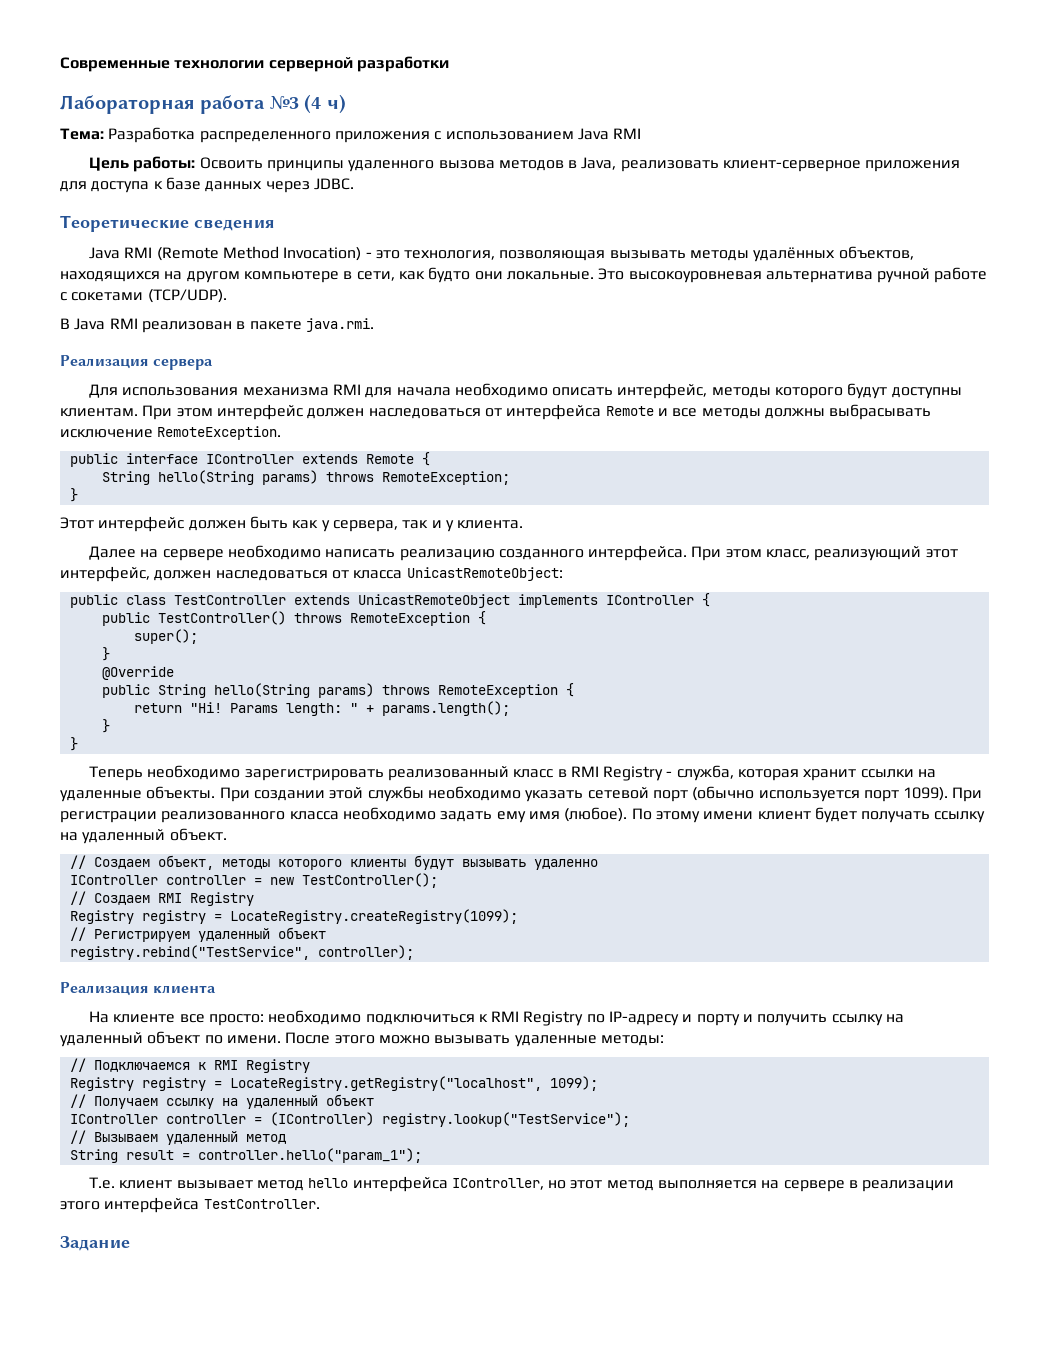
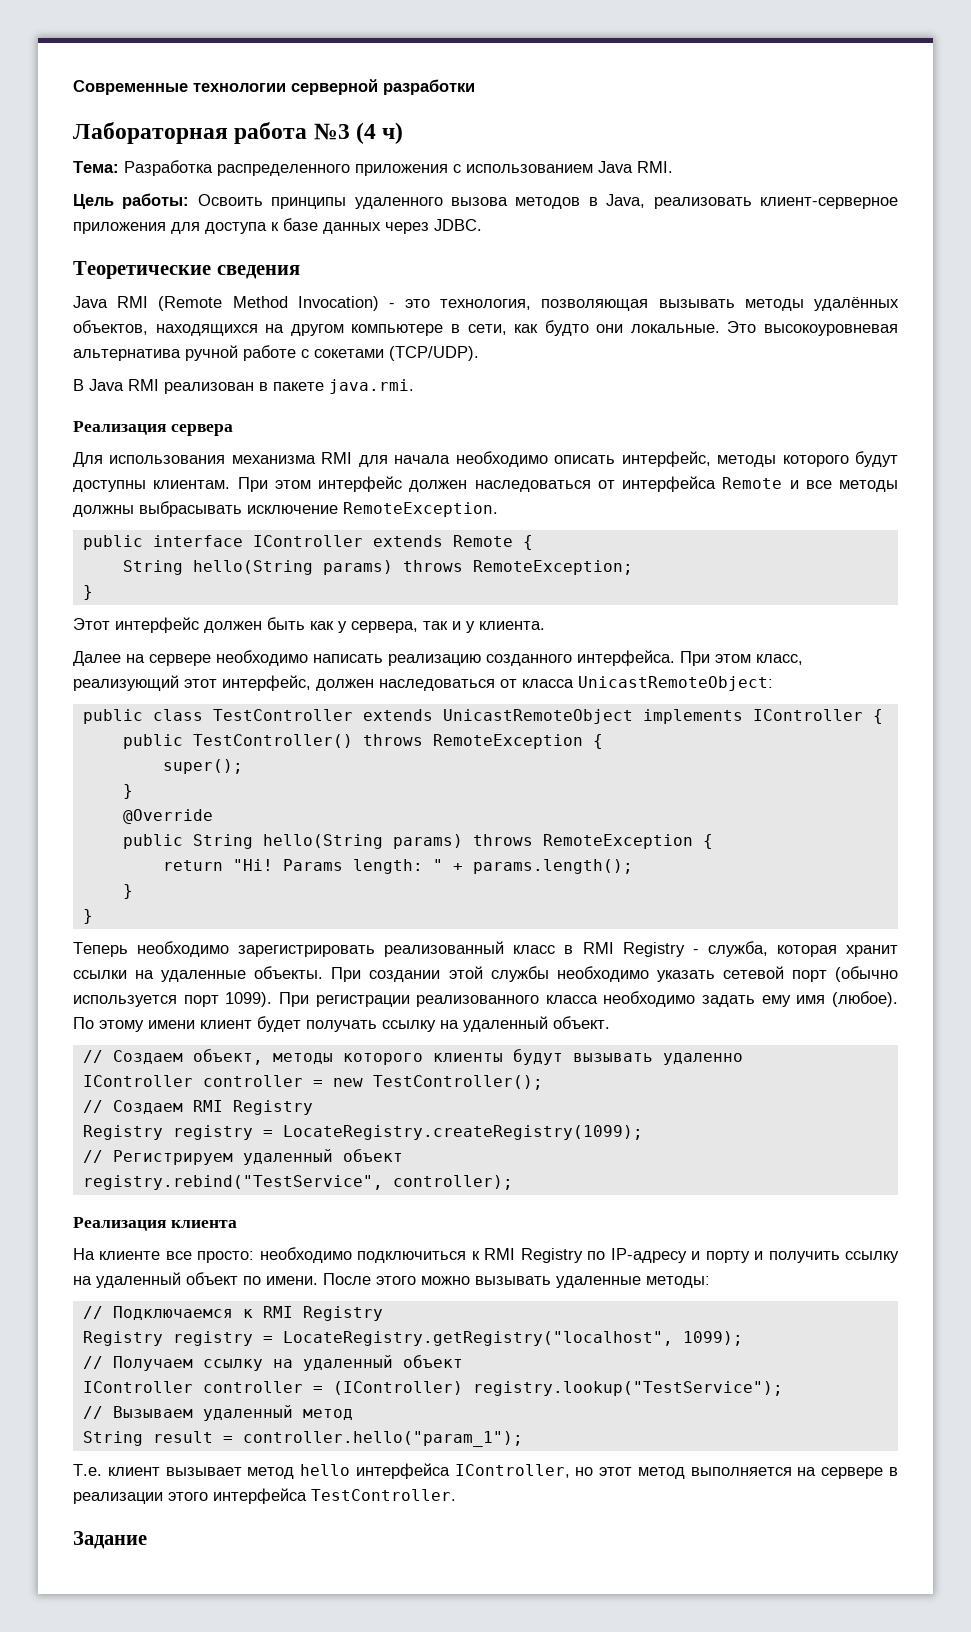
- Тема: Разработка распределенного приложения с использованием Java RMI
+ Тема: Разработка распределенного приложения с использованием Java RMI.

